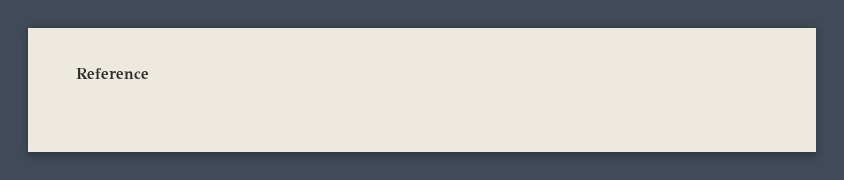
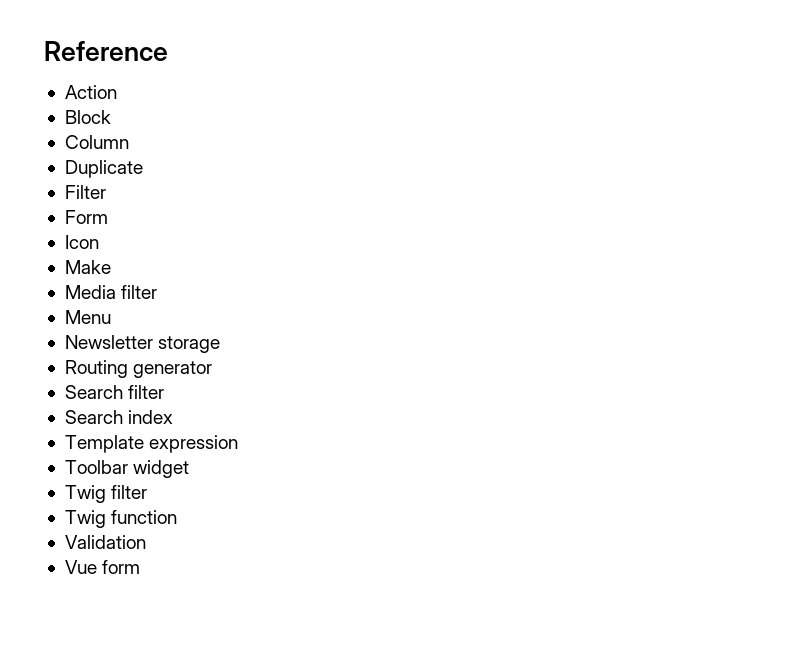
+ Action
+ Block
+ Column
+ Duplicate
+ Filter
+ Form
+ Icon
+ Make
+ Media filter
+ Menu
+ Newsletter storage
+ Routing generator
+ Search filter
+ Search index
+ Template expression
+ Toolbar widget
+ Twig filter
+ Twig function
+ Validation
+ Vue form

